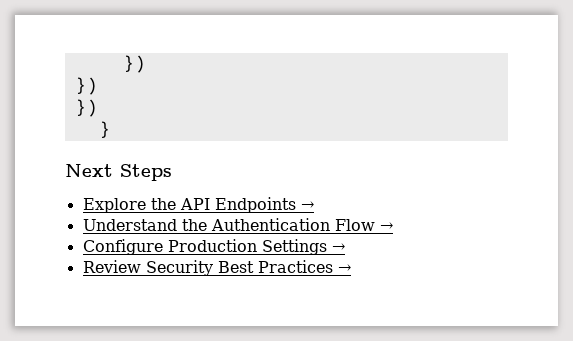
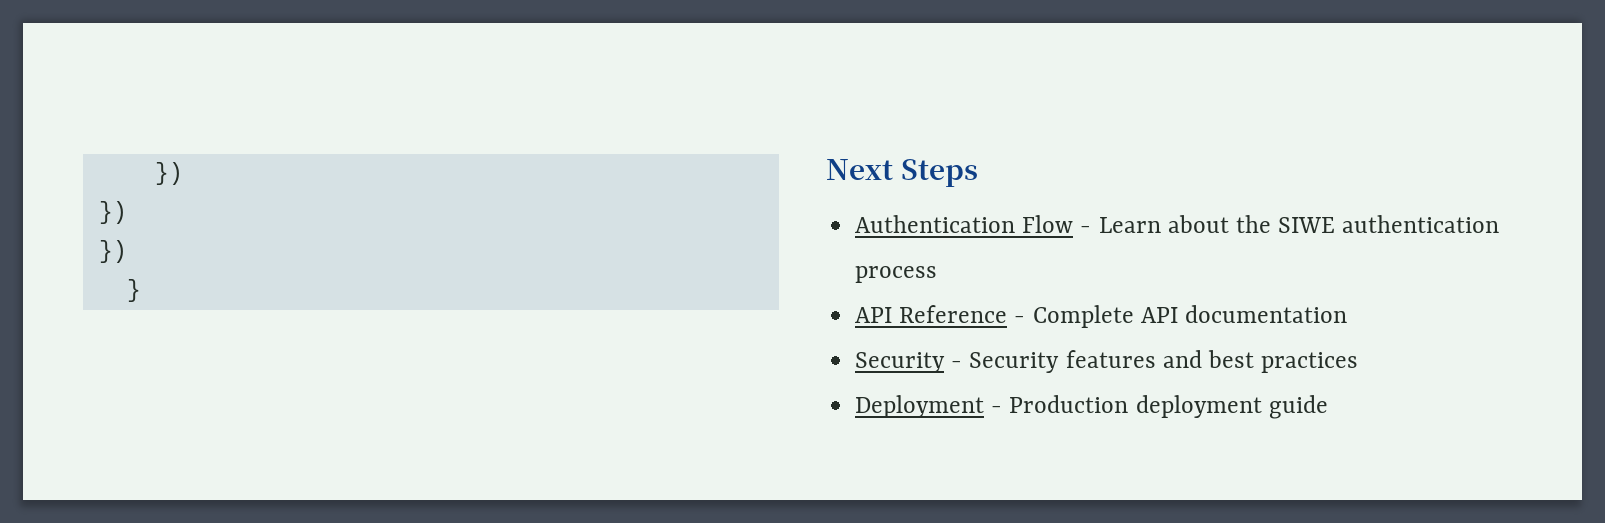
- Explore the API Endpoints →
- Understand the Authentication Flow →
- Configure Production Settings →
- Review Security Best Practices →
+ Authentication Flow - Learn about the SIWE authentication process
+ API Reference - Complete API documentation
+ Security - Security features and best practices
+ Deployment - Production deployment guide

